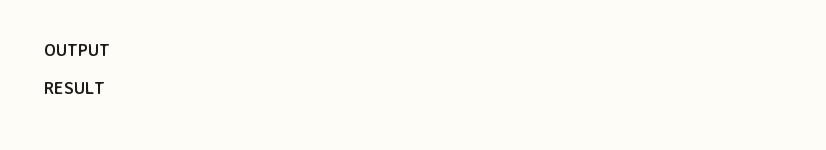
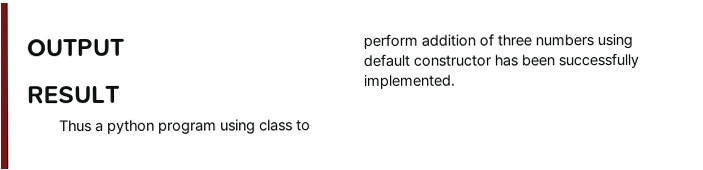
+ Thus a python program using class to perform addition of three numbers using default constructor has been successfully implemented.

